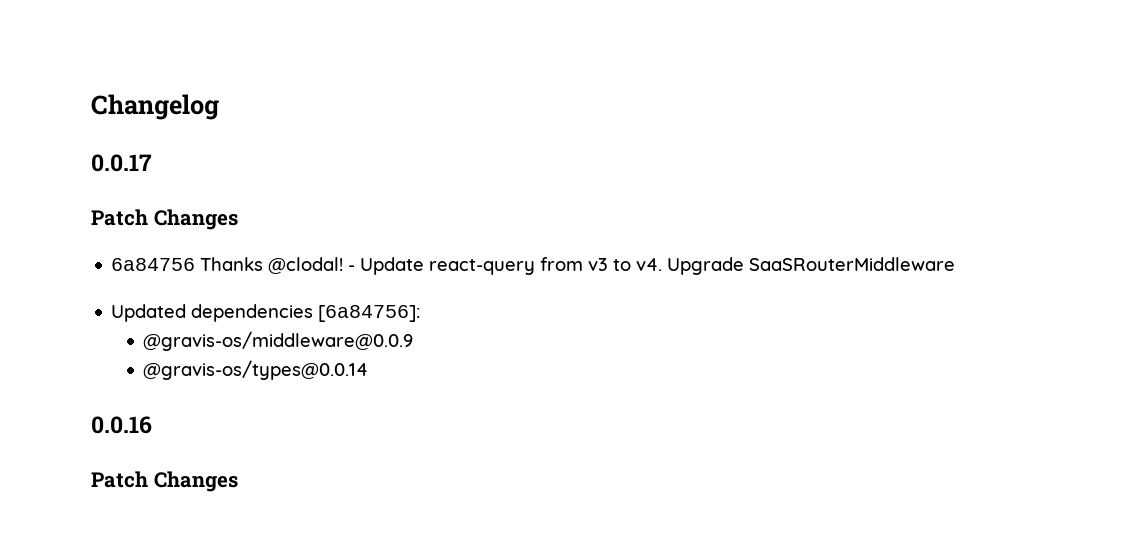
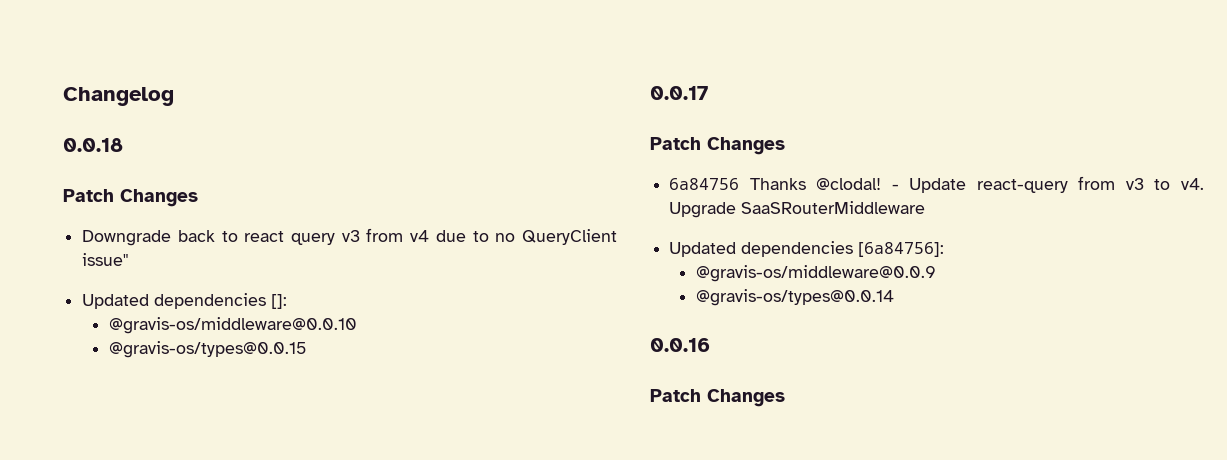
+ 0.0.18
+ Patch Changes
+ Downgrade back to react query v3 from v4 due to no QueryClient issue"
+ Updated dependencies []:
+ @gravis-os/middleware@0.0.10
+ @gravis-os/types@0.0.15

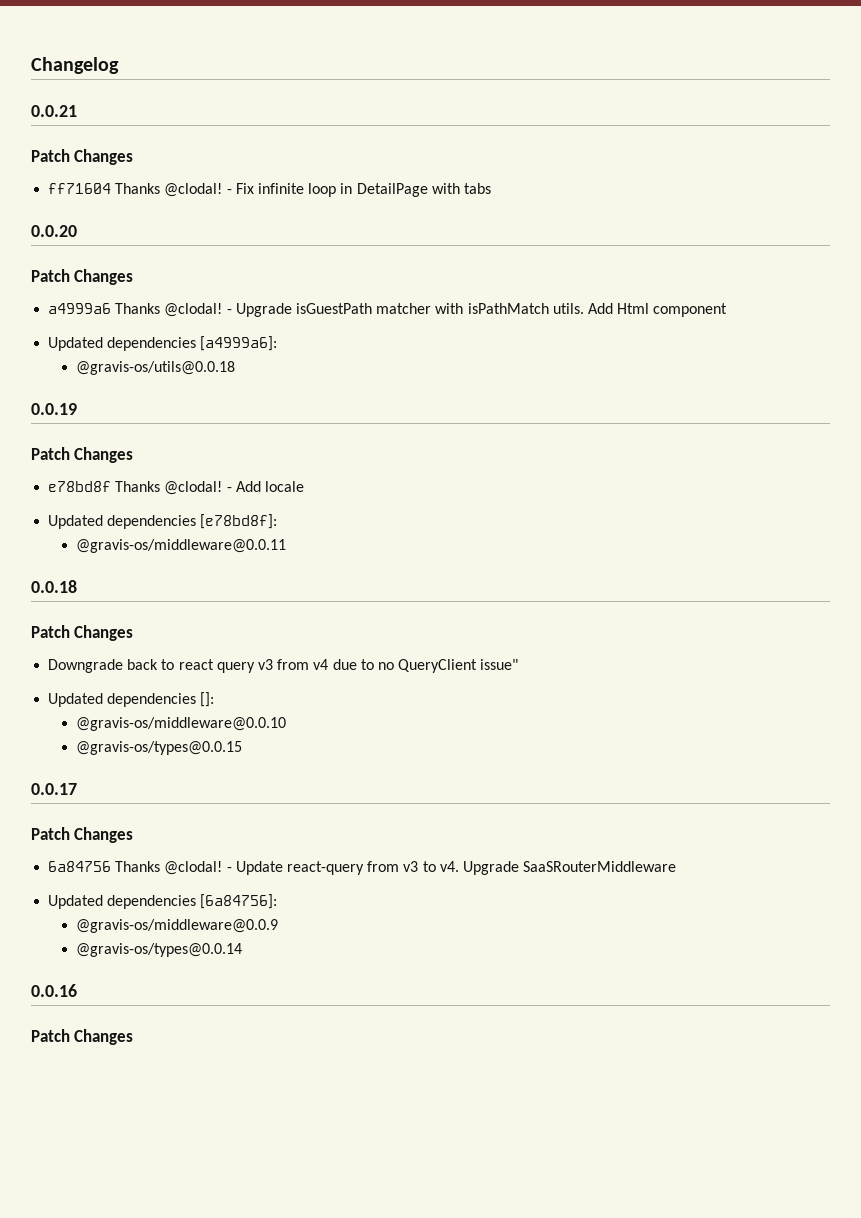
+ 0.0.21
+ Patch Changes
+ ff71604 Thanks @clodal! - Fix infinite loop in DetailPage with tabs
+ 0.0.20
+ Patch Changes
+ a4999a6 Thanks @clodal! - Upgrade isGuestPath matcher with isPathMatch utils. Add Html component
+ Updated dependencies [a4999a6]:
+ @gravis-os/utils@0.0.18
+ 0.0.19
+ Patch Changes
+ e78bd8f Thanks @clodal! - Add locale
+ Updated dependencies [e78bd8f]:
+ @gravis-os/middleware@0.0.11

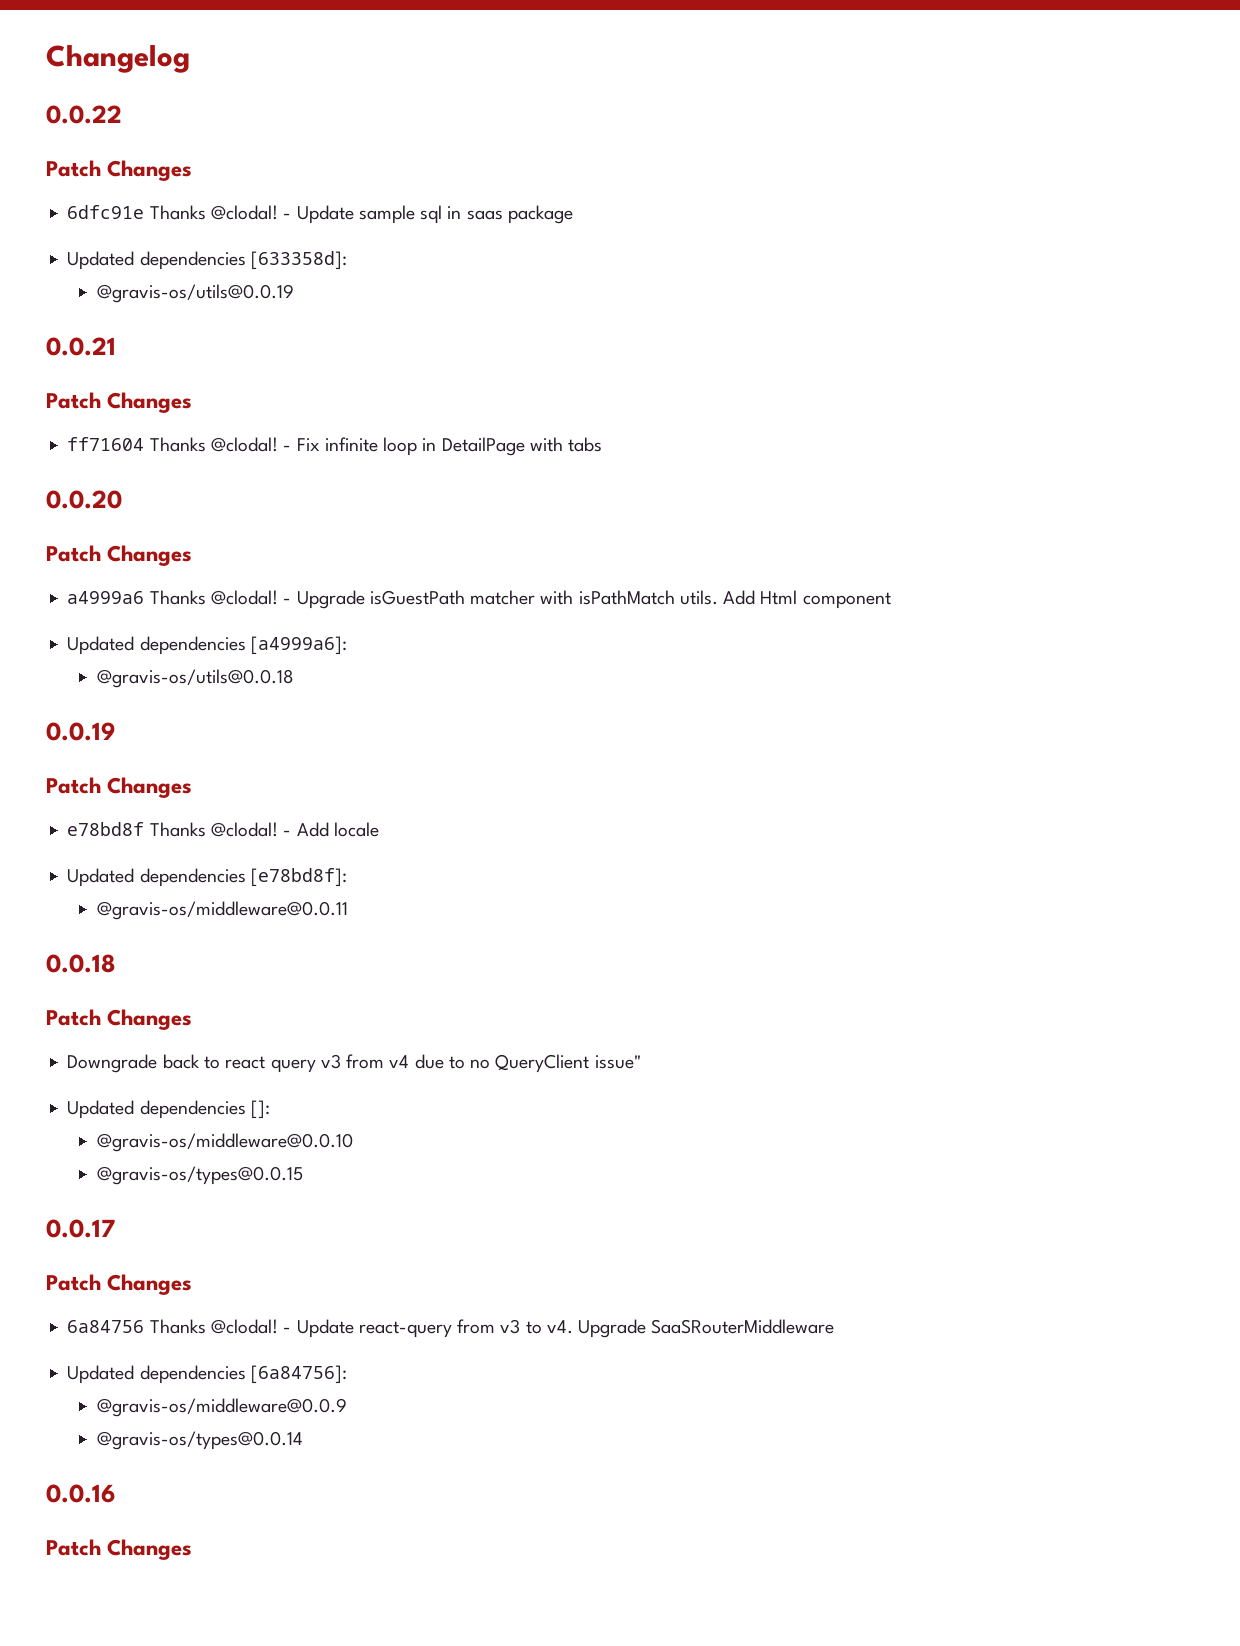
+ 0.0.22
+ Patch Changes
+ 6dfc91e Thanks @clodal! - Update sample sql in saas package
+ Updated dependencies [633358d]:
+ @gravis-os/utils@0.0.19

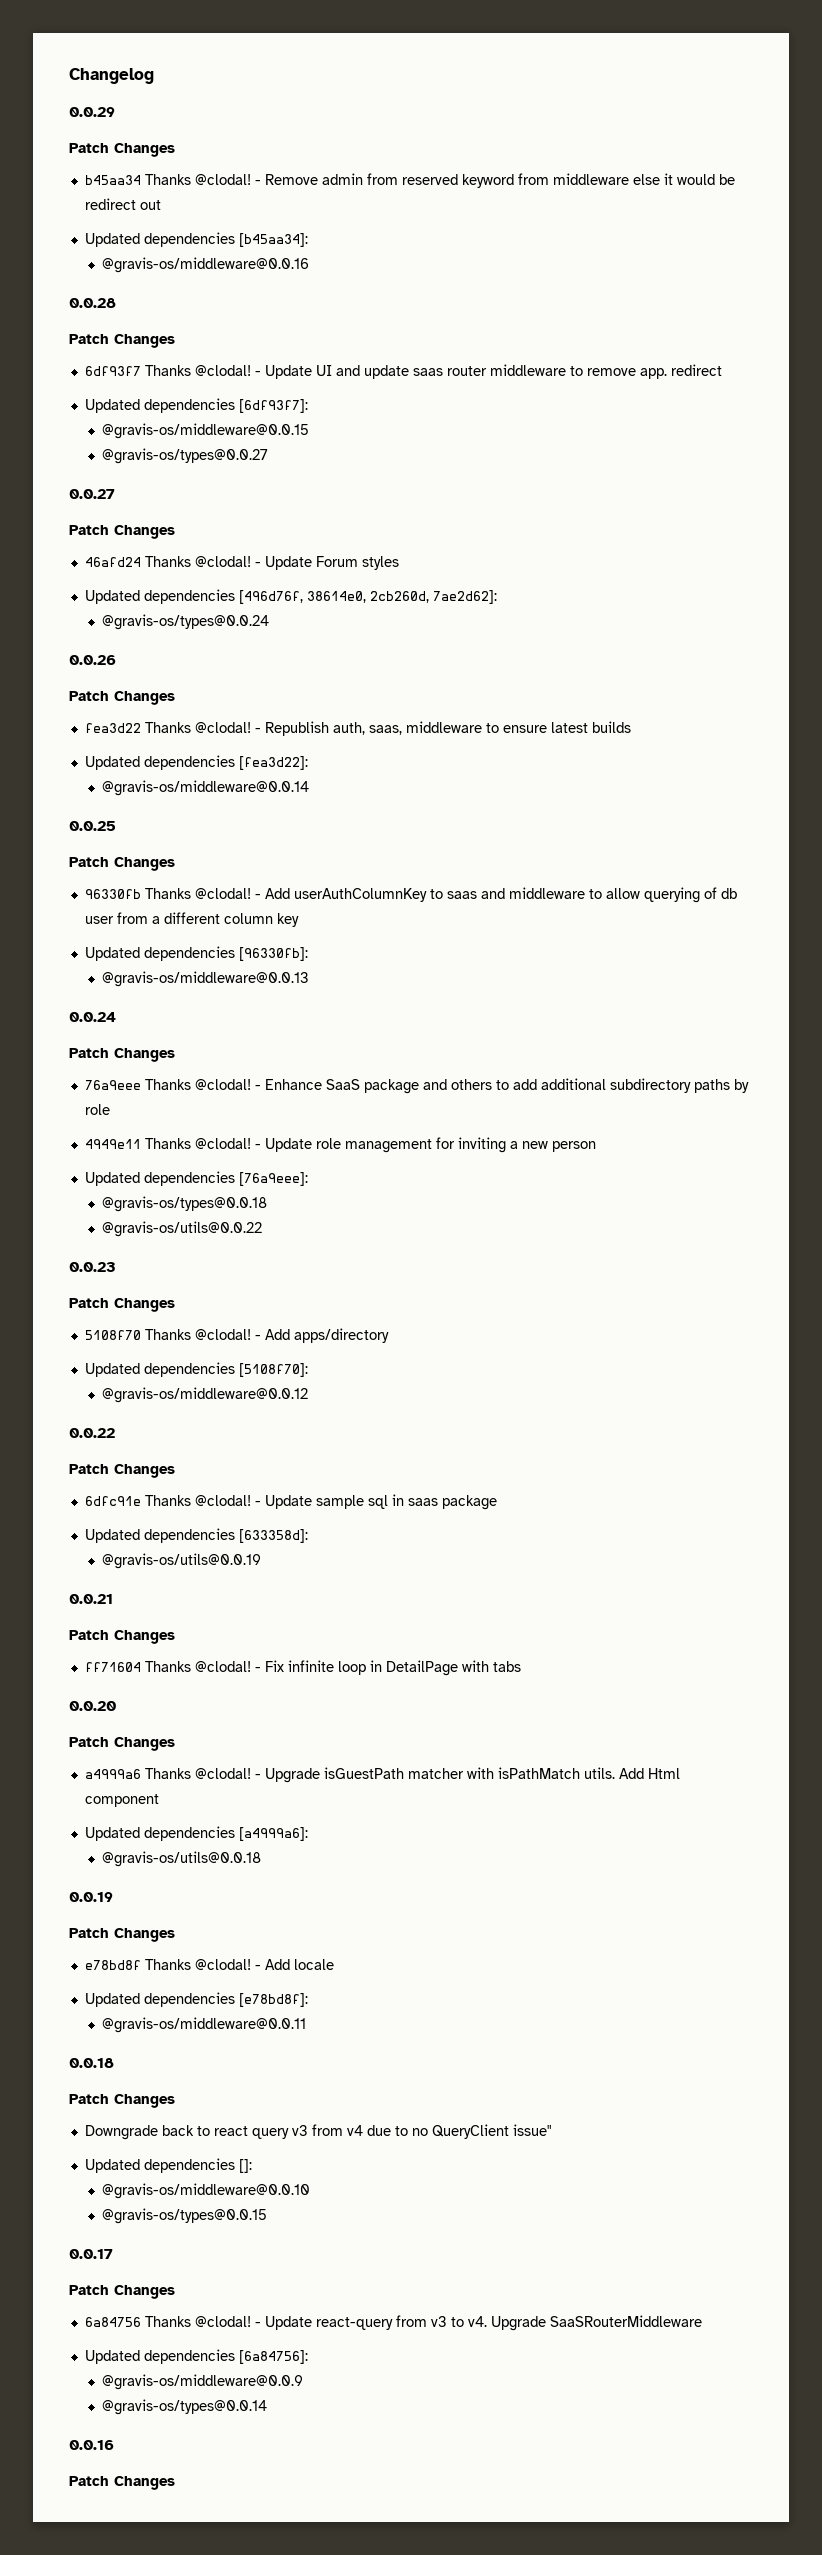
+ 0.0.29
+ Patch Changes
+ b45aa34 Thanks @clodal! - Remove admin from reserved keyword from middleware else it would be redirect out
+ Updated dependencies [b45aa34]:
+ @gravis-os/middleware@0.0.16
+ 0.0.28
+ Patch Changes
+ 6df93f7 Thanks @clodal! - Update UI and update saas router middleware to remove app. redirect
+ Updated dependencies [6df93f7]:
+ @gravis-os/middleware@0.0.15
+ @gravis-os/types@0.0.27
+ 0.0.27
+ Patch Changes
+ 46afd24 Thanks @clodal! - Update Forum styles
+ Updated dependencies [496d76f, 38614e0, 2cb260d, 7ae2d62]:
+ @gravis-os/types@0.0.24
+ 0.0.26
+ Patch Changes
+ fea3d22 Thanks @clodal! - Republish auth, saas, middleware to ensure latest builds
+ Updated dependencies [fea3d22]:
+ @gravis-os/middleware@0.0.14
+ 0.0.25
+ Patch Changes
+ 96330fb Thanks @clodal! - Add userAuthColumnKey to saas and middleware to allow querying of db user from a different column key
+ Updated dependencies [96330fb]:
+ @gravis-os/middleware@0.0.13
+ 0.0.24
+ Patch Changes
+ 76a9eee Thanks @clodal! - Enhance SaaS package and others to add additional subdirectory paths by role
+ 4949e11 Thanks @clodal! - Update role management for inviting a new person
+ Updated dependencies [76a9eee]:
+ @gravis-os/types@0.0.18
+ @gravis-os/utils@0.0.22
+ 0.0.23
+ Patch Changes
+ 5108f70 Thanks @clodal! - Add apps/directory
+ Updated dependencies [5108f70]:
+ @gravis-os/middleware@0.0.12

